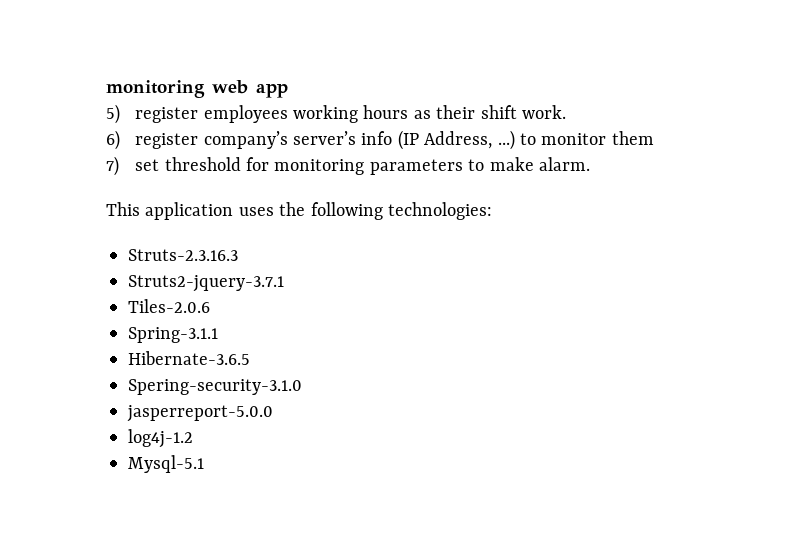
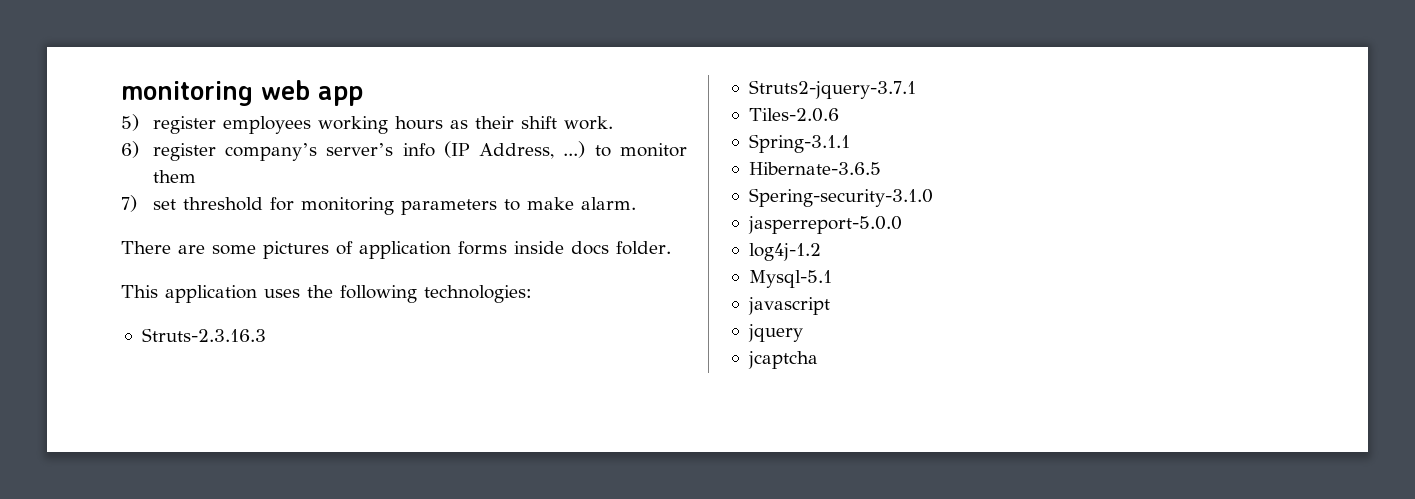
+ There are some pictures of application forms inside docs folder.
+ javascript
+ jquery
+ jcaptcha

